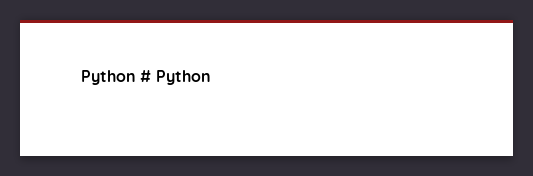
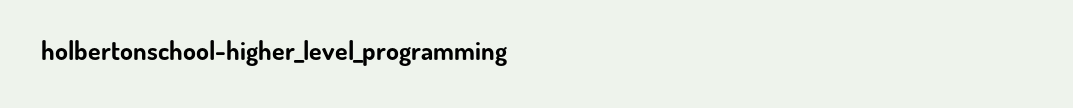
- Python # Python
+ holbertonschool-higher_level_programming

